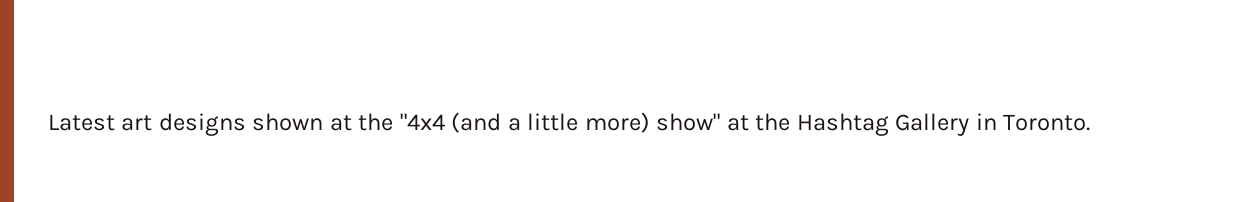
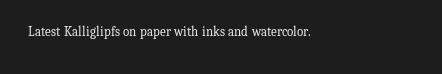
- Latest art designs shown at the "4x4 (and a little more) show" at the Hashtag Gallery in Toronto.
+ Latest Kalliglipfs on paper with inks and watercolor.

